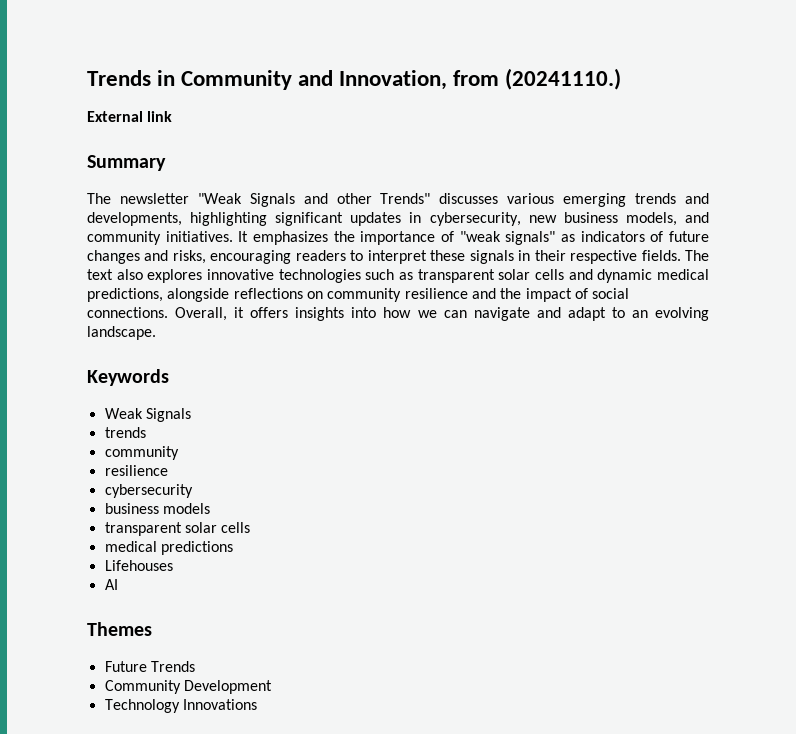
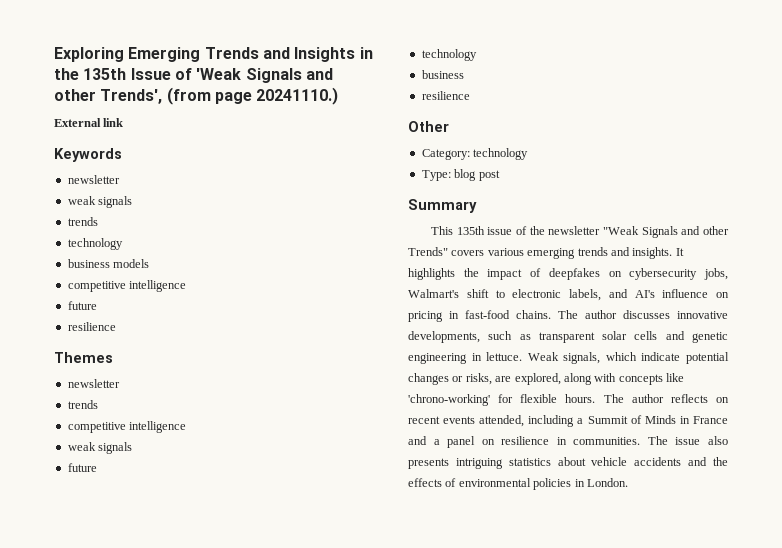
- Trends in Community and Innovation, from (20241110.)
+ Exploring Emerging Trends and Insights in the 135th Issue of 'Weak Signals and other Trends', (from page 20241110.)
  External link
+ Keywords
+ newsletter
+ weak signals
+ trends
+ technology
+ business models
+ competitive intelligence
+ future
+ resilience
+ Themes
+ newsletter
+ trends
+ competitive intelligence
+ weak signals
+ future
+ technology
+ business
+ resilience
+ Other
+ Category: technology
+ Type: blog post
  Summary
- The newsletter "Weak Signals and other Trends" discusses various emerging trends and developments, highlighting significant updates in cybersecurity, new business models, and community initiatives. It emphasizes the importance of "weak signals" as indicators of future changes and risks, encouraging readers to interpret these signals in their respective fields. The text also explores innovative technologies such as transparent solar cells and dynamic medical predictions, alongside reflections on community resilience and the impact of social connections. Overall, it offers insights into how we can navigate and adapt to an evolving landscape.
- Keywords
- Weak Signals
- trends
- community
- resilience
- cybersecurity
- business models
- transparent solar cells
- medical predictions
- Lifehouses
- AI
- Themes
- Future Trends
- Community Development
- Technology Innovations
+ This 135th issue of the newsletter "Weak Signals and other Trends" covers various emerging trends and insights. It highlights the impact of deepfakes on cybersecurity jobs, Walmart's shift to electronic labels, and AI's influence on pricing in fast-food chains. The author discusses innovative developments, such as transparent solar cells and genetic engineering in lettuce. Weak signals, which indicate potential changes or risks, are explored, along with concepts like 'chrono-working' for flexible hours. The author reflects on recent events attended, including a Summit of Minds in France and a panel on resilience in communities. The issue also presents intriguing statistics about vehicle accidents and the effects of environmental policies in London.

